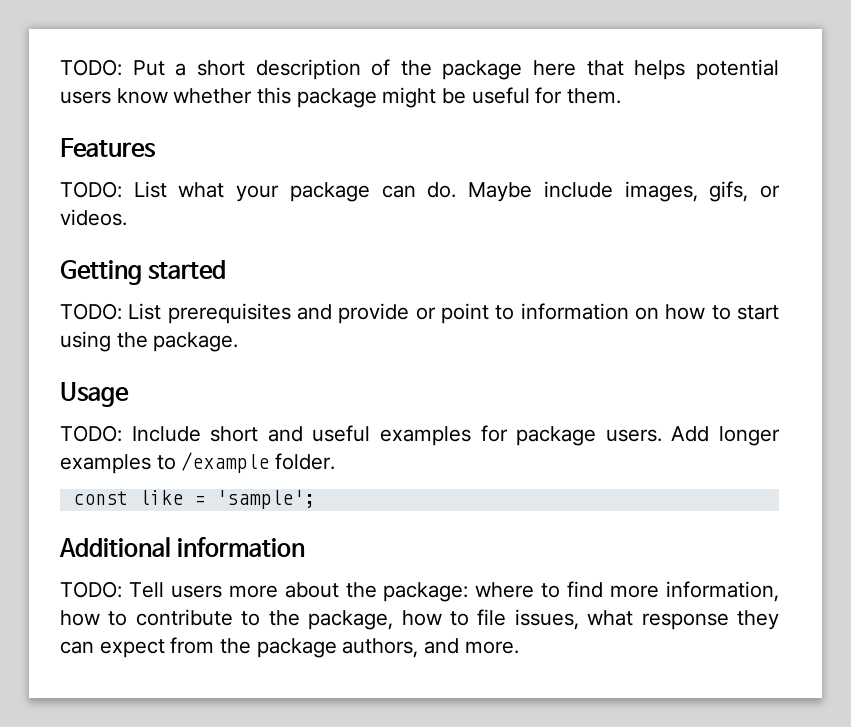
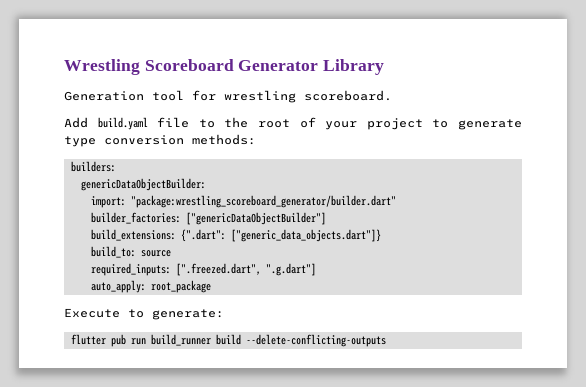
- TODO: Put a short description of the package here that helps potential users know whether this package might be useful for them.
- Features
- TODO: List what your package can do. Maybe include images, gifs, or videos.
- Getting started
- TODO: List prerequisites and provide or point to information on how to start using the package.
- Usage
- TODO: Include short and useful examples for package users. Add longer examples to /example folder.
- const like = 'sample';
- Additional information
- TODO: Tell users more about the package: where to find more information, how to contribute to the package, how to file issues, what response they can expect from the package authors, and more.
+ Wrestling Scoreboard Generator Library
+ Generation tool for wrestling scoreboard.
+ Add build.yaml file to the root of your project to generate type conversion methods:
+ builders:
+ genericDataObjectBuilder:
+ import: "package:wrestling_scoreboard_generator/builder.dart"
+ builder_factories: ["genericDataObjectBuilder"]
+ build_extensions: {".dart": ["generic_data_objects.dart"]}
+ build_to: source
+ required_inputs: [".freezed.dart", ".g.dart"]
+ auto_apply: root_package
+ Execute to generate:
+ flutter pub run build_runner build --delete-conflicting-outputs

